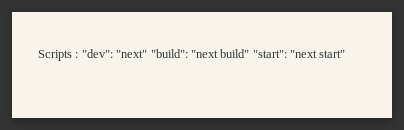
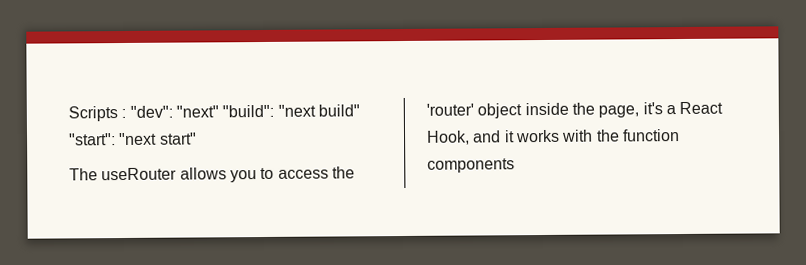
+ The useRouter allows you to access the 'router' object inside the page, it's a React Hook, and it works with the function components

